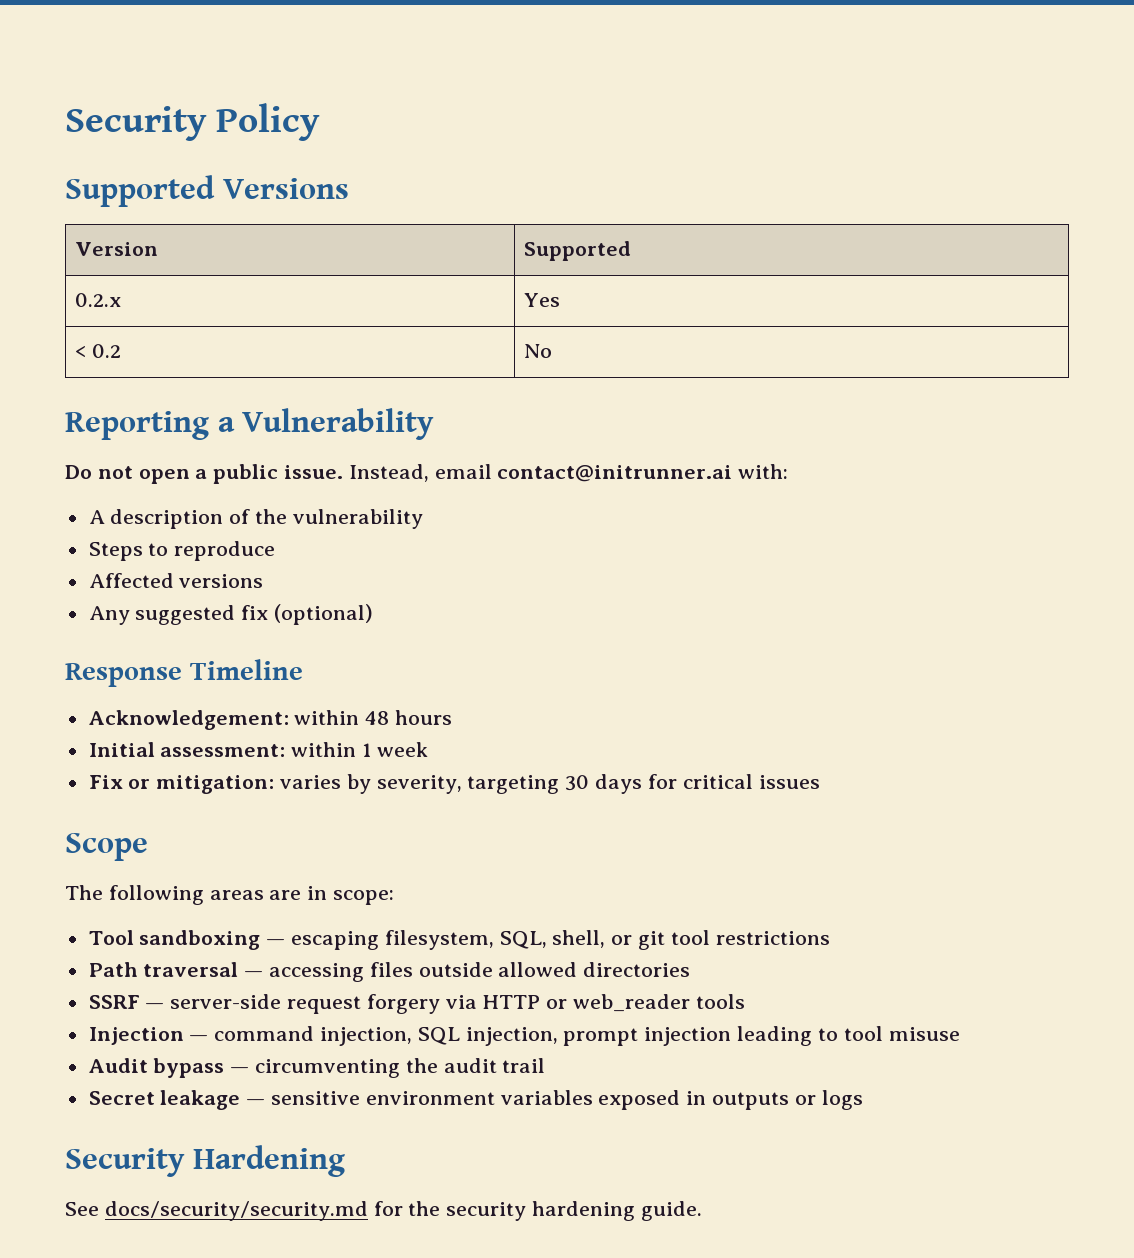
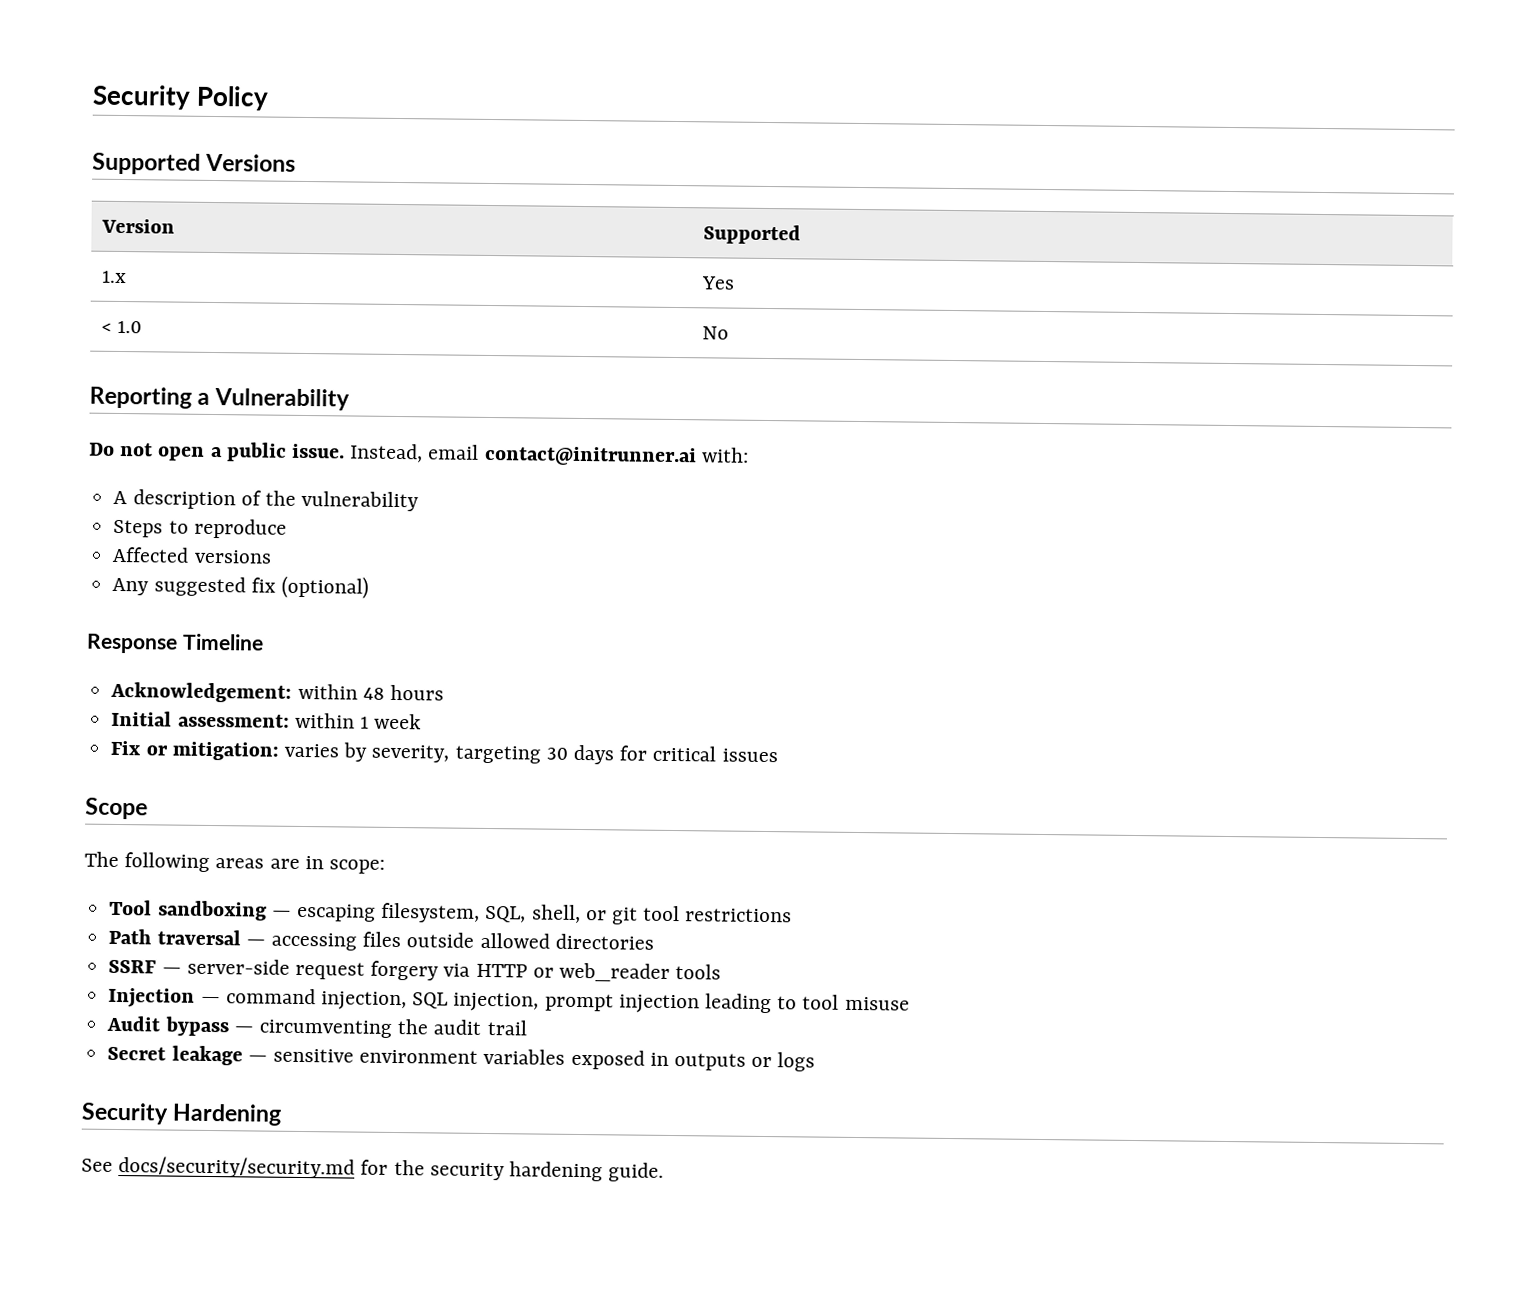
- 0.2.x | Yes
+ 1.x | Yes
- < 0.2 | No
+ < 1.0 | No

